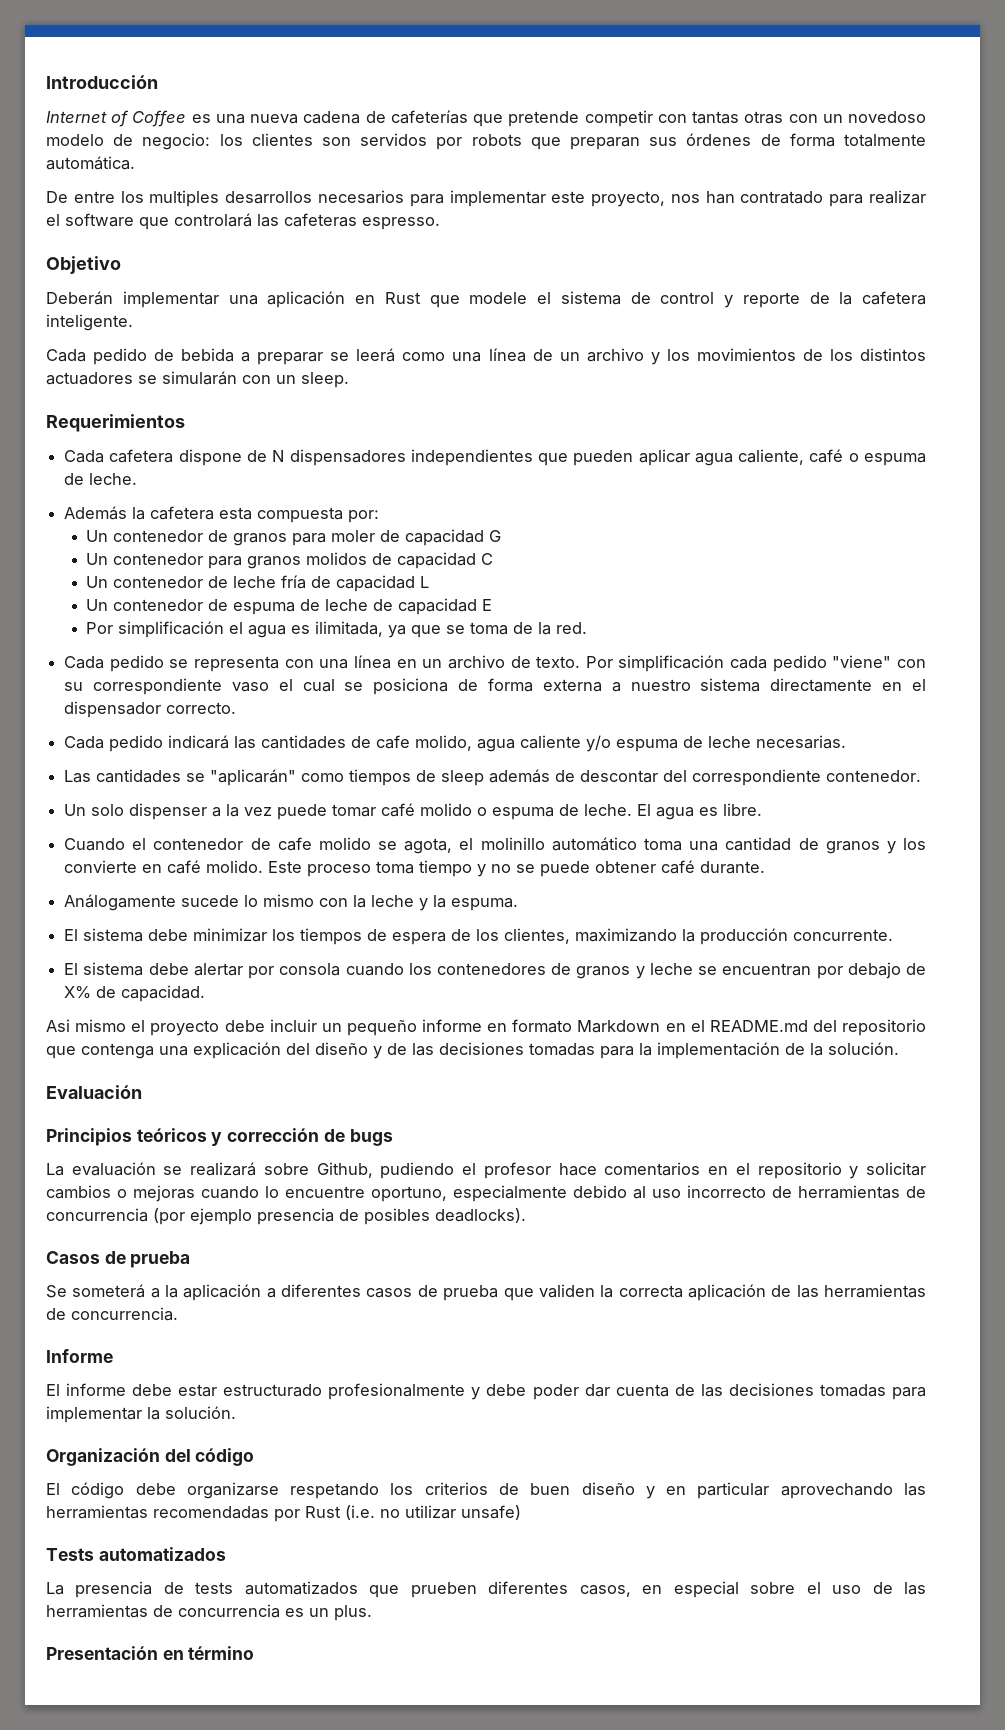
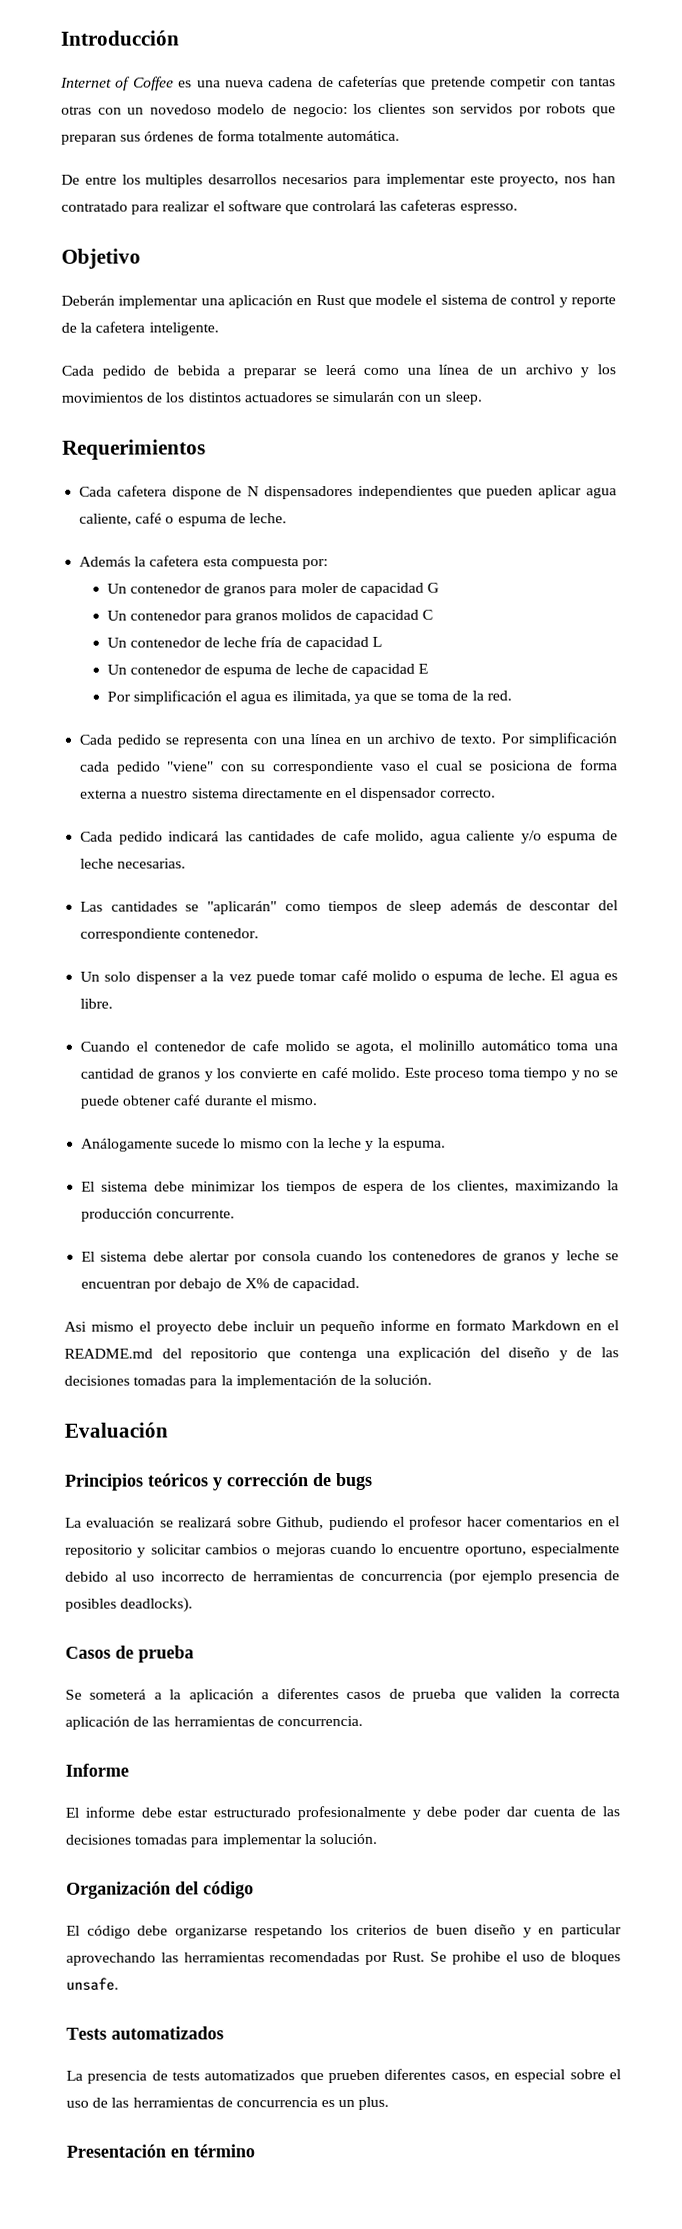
- Este proceso toma tiempo y no se puede obtener café durante.
+ Este proceso toma tiempo y no se puede obtener café durante el mismo.
- La evaluación se realizará sobre Github, pudiendo el profesor hace comentarios en el repositorio y solicitar cambios o mejoras cuando lo encuentre oportuno, especialmente debido al uso incorrecto de herramientas de concurrencia (por ejemplo presencia de posibles deadlocks).
+ La evaluación se realizará sobre Github, pudiendo el profesor hacer comentarios en el repositorio y solicitar cambios o mejoras cuando lo encuentre oportuno, especialmente debido al uso incorrecto de herramientas de concurrencia (por ejemplo presencia de posibles deadlocks).
- El código debe organizarse respetando los criterios de buen diseño y en particular aprovechando las herramientas recomendadas por Rust (i.e. no utilizar unsafe)
+ El código debe organizarse respetando los criterios de buen diseño y en particular aprovechando las herramientas recomendadas por Rust. Se prohibe el uso de bloques unsafe.

